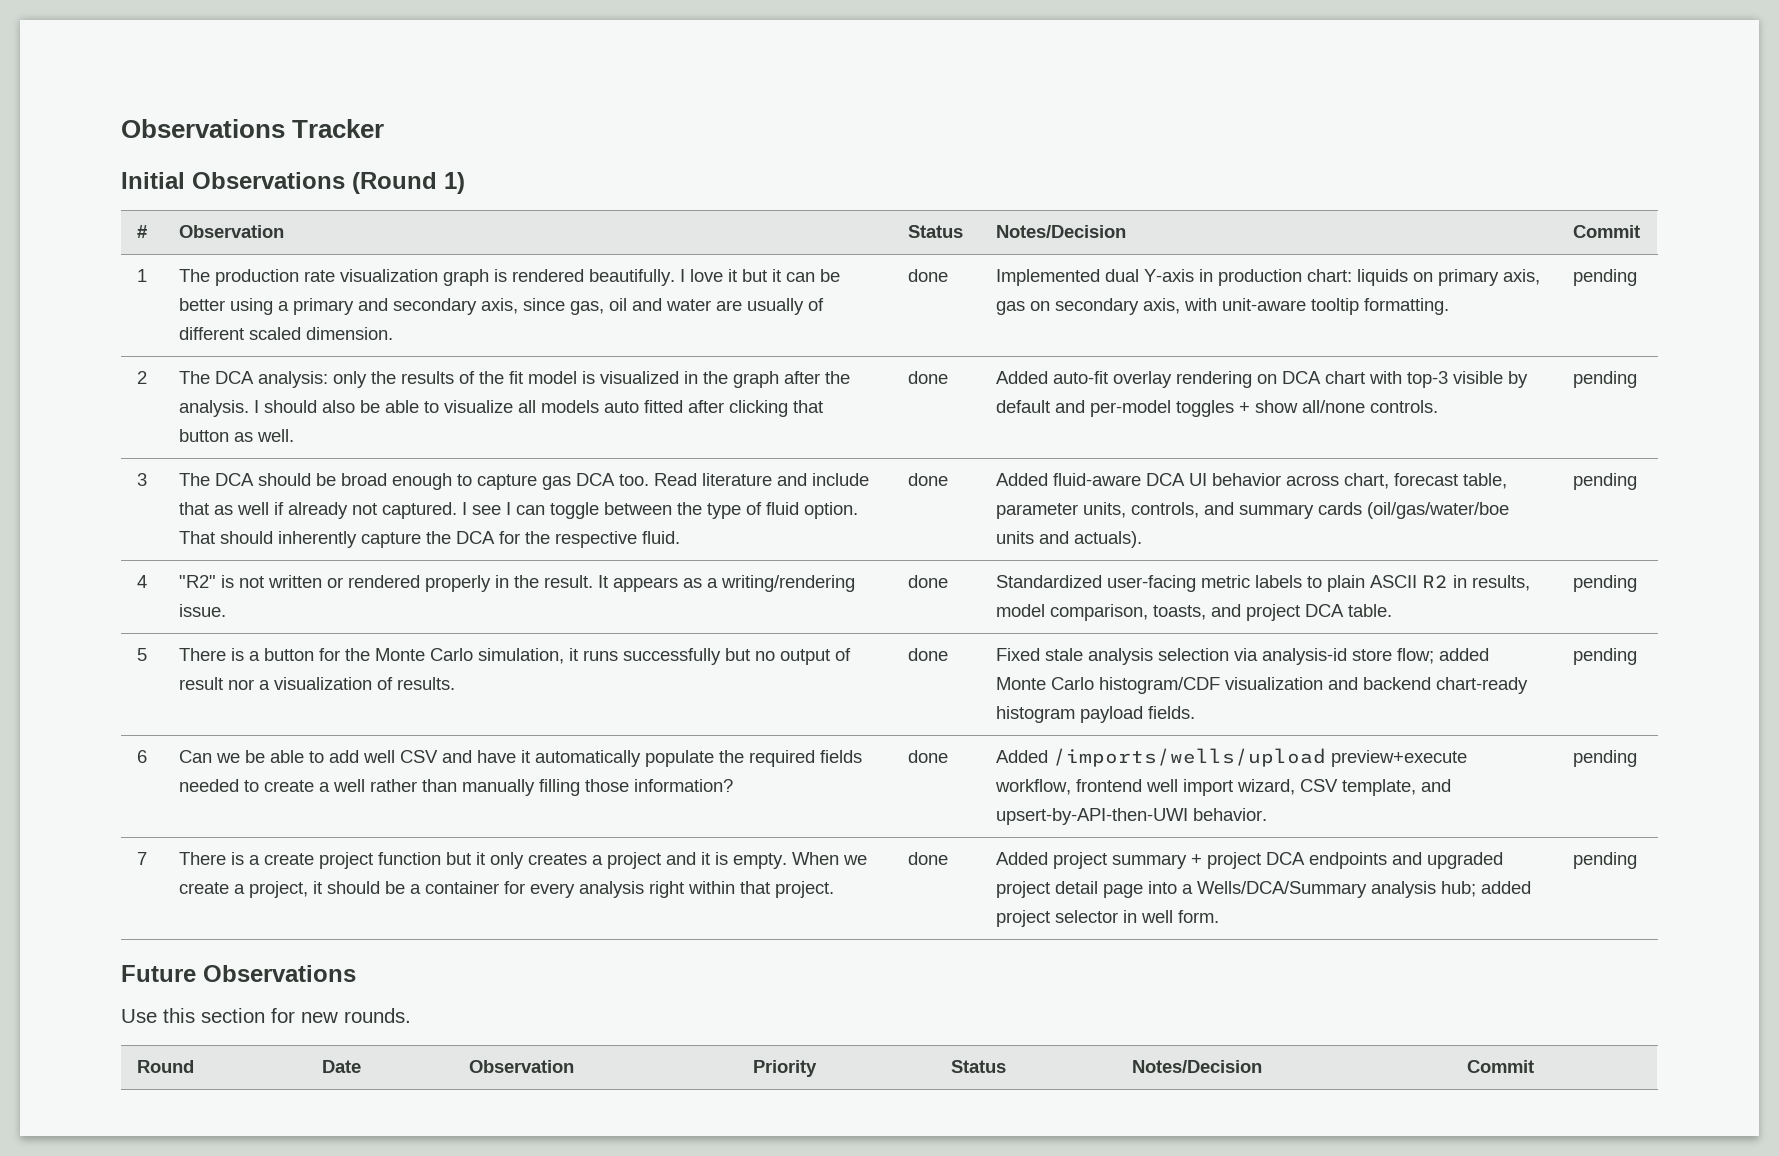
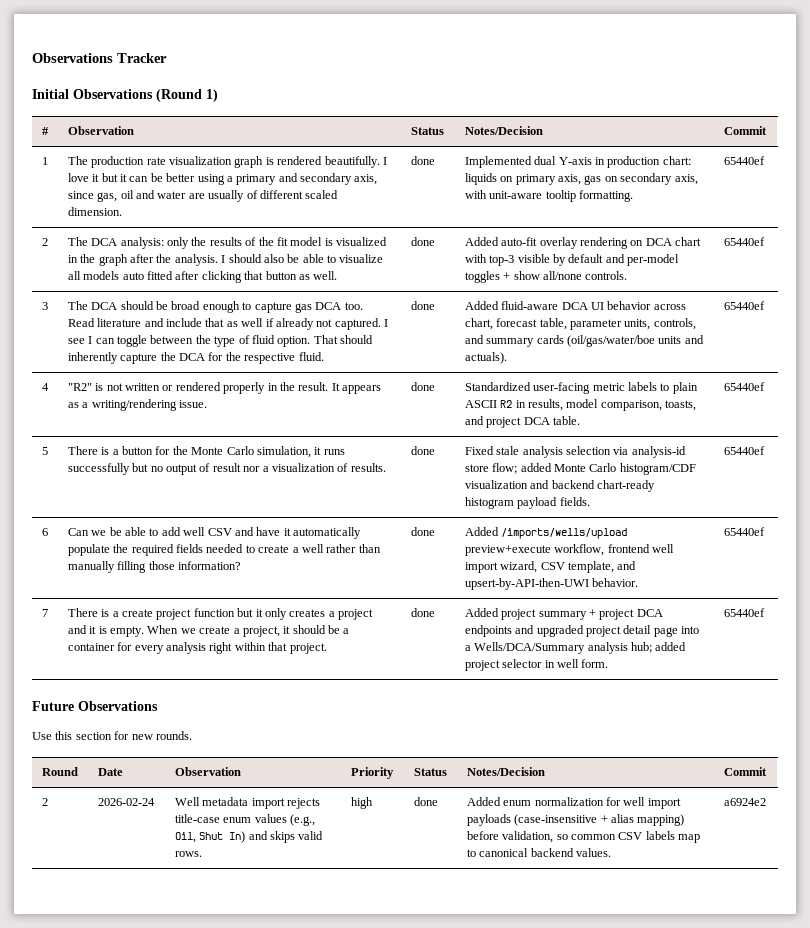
- Implemented dual Y-axis in production chart: liquids on primary axis, gas on secondary axis, with unit-aware tooltip formatting. | pending
+ Implemented dual Y-axis in production chart: liquids on primary axis, gas on secondary axis, with unit-aware tooltip formatting. | 65440ef
- Added auto-fit overlay rendering on DCA chart with top-3 visible by default and per-model toggles + show all/none controls. | pending
+ Added auto-fit overlay rendering on DCA chart with top-3 visible by default and per-model toggles + show all/none controls. | 65440ef
- Added fluid-aware DCA UI behavior across chart, forecast table, parameter units, controls, and summary cards (oil/gas/water/boe units and actuals). | pending
+ Added fluid-aware DCA UI behavior across chart, forecast table, parameter units, controls, and summary cards (oil/gas/water/boe units and actuals). | 65440ef
- 4 | "R2" is not written or rendered properly in the result. It appears as a writing/rendering issue. | done | Standardized user-facing metric labels to plain ASCII R2 in results, model comparison, toasts, and project DCA table. | pending
+ 4 | "R2" is not written or rendered properly in the result. It appears as a writing/rendering issue. | done | Standardized user-facing metric labels to plain ASCII R2 in results, model comparison, toasts, and project DCA table. | 65440ef
- Fixed stale analysis selection via analysis-id store flow; added Monte Carlo histogram/CDF visualization and backend chart-ready histogram payload fields. | pending
+ Fixed stale analysis selection via analysis-id store flow; added Monte Carlo histogram/CDF visualization and backend chart-ready histogram payload fields. | 65440ef
- Added /imports/wells/upload preview+execute workflow, frontend well import wizard, CSV template, and upsert-by-API-then-UWI behavior. | pending
+ Added /imports/wells/upload preview+execute workflow, frontend well import wizard, CSV template, and upsert-by-API-then-UWI behavior. | 65440ef
- Added project summary + project DCA endpoints and upgraded project detail page into a Wells/DCA/Summary analysis hub; added project selector in well form. | pending
+ Added project summary + project DCA endpoints and upgraded project detail page into a Wells/DCA/Summary analysis hub; added project selector in well form. | 65440ef
+ 2 | 2026-02-24 | Well metadata import rejects title-case enum values (e.g., Oil, Shut In) and skips valid rows. | high | done | Added enum normalization for well import payloads (case-insensitive + alias mapping) before validation, so common CSV labels map to canonical backend values. | a6924e2

